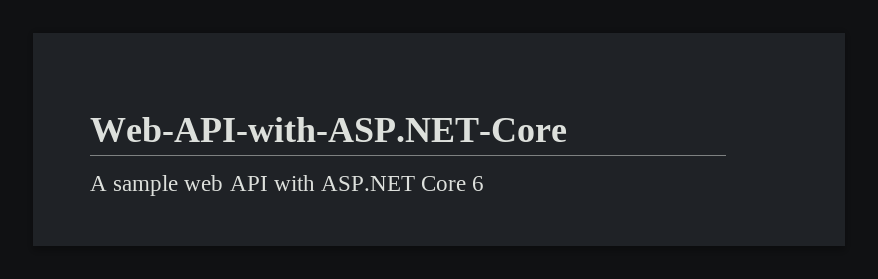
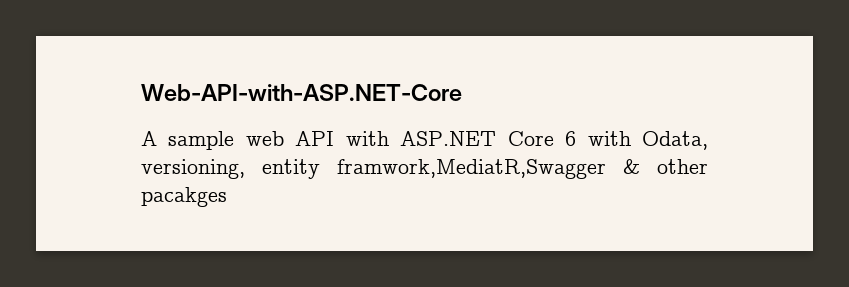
- A sample web API with ASP.NET Core 6
+ A sample web API with ASP.NET Core 6 with Odata, versioning, entity framwork,MediatR,Swagger & other pacakges

